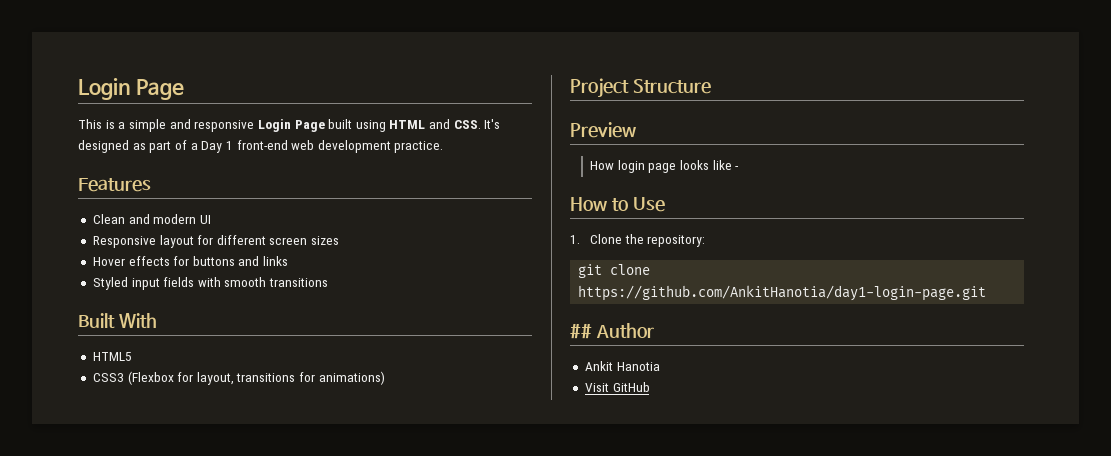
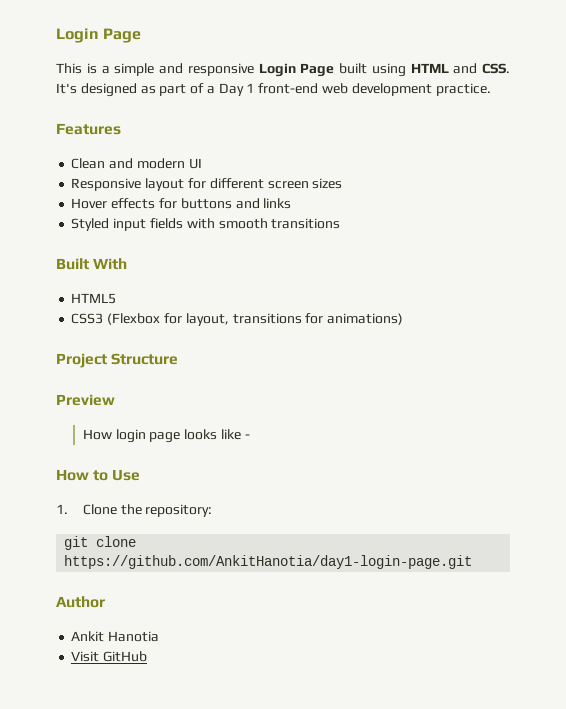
- ## Author
+ Author

